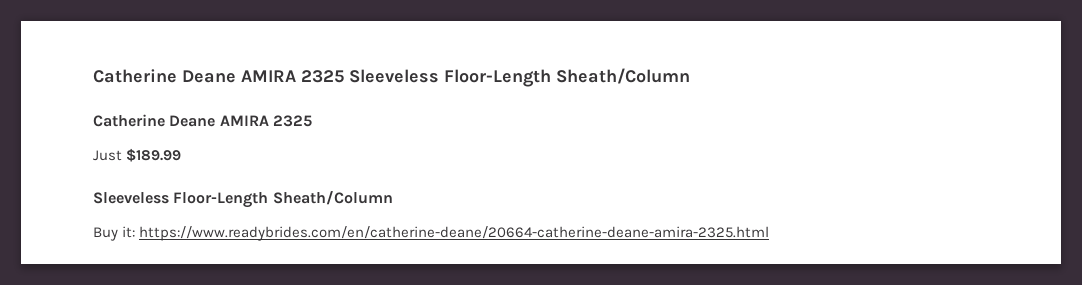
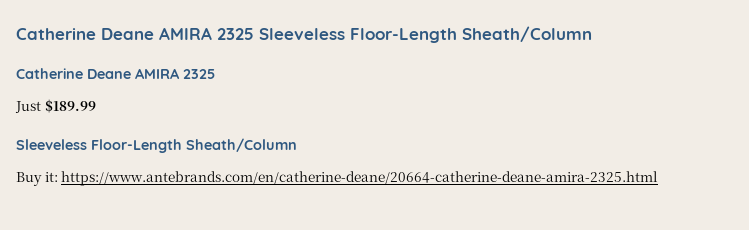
- Buy it: https://www.readybrides.com/en/catherine-deane/20664-catherine-deane-amira-2325.html
+ Buy it: https://www.antebrands.com/en/catherine-deane/20664-catherine-deane-amira-2325.html

